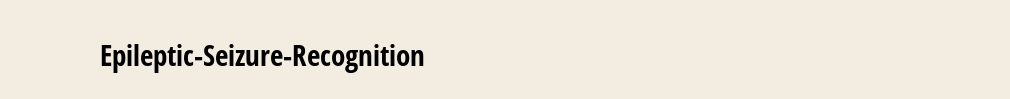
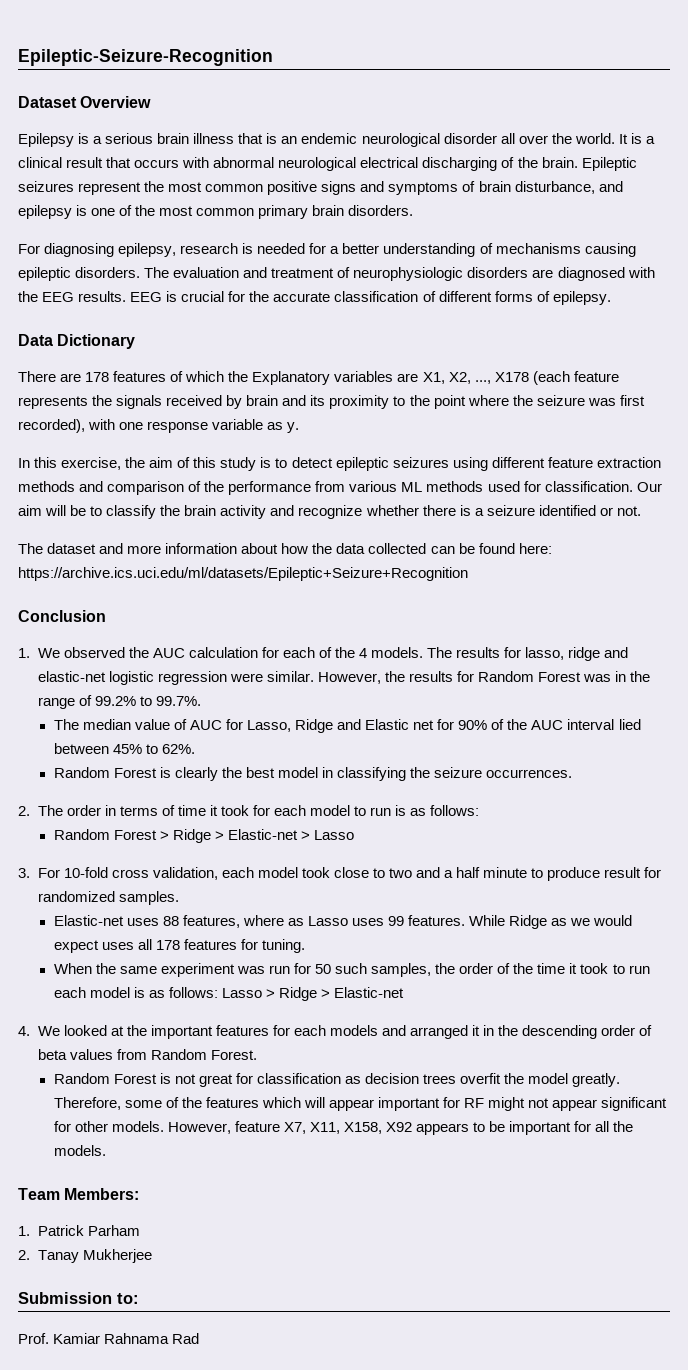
+ Dataset Overview
+ Epilepsy is a serious brain illness that is an endemic neurological disorder all over the world. It is a clinical result that occurs with abnormal neurological electrical discharging of the brain. Epileptic seizures represent the most common positive signs and symptoms of brain disturbance, and epilepsy is one of the most common primary brain disorders.
+ For diagnosing epilepsy, research is needed for a better understanding of mechanisms causing epileptic disorders. The evaluation and treatment of neurophysiologic disorders are diagnosed with the EEG results. EEG is crucial for the accurate classification of different forms of epilepsy.
+ Data Dictionary
+ There are 178 features of which the Explanatory variables are X1, X2, ..., X178 (each feature represents the signals received by brain and its proximity to the point where the seizure was first recorded), with one response variable as y.
+ In this exercise, the aim of this study is to detect epileptic seizures using different feature extraction methods and comparison of the performance from various ML methods used for classification. Our aim will be to classify the brain activity and recognize whether there is a seizure identified or not.
+ The dataset and more information about how the data collected can be found here: https://archive.ics.uci.edu/ml/datasets/Epileptic+Seizure+Recognition
+ Conclusion
+ 1. We observed the AUC calculation for each of the 4 models. The results for lasso, ridge and elastic-net logistic regression were similar. However, the results for Random Forest was in the range of 99.2% to 99.7%.
+ The median value of AUC for Lasso, Ridge and Elastic net for 90% of the AUC interval lied between 45% to 62%.
+ Random Forest is clearly the best model in classifying the seizure occurrences.
+ 2. The order in terms of time it took for each model to run is as follows:
+ Random Forest > Ridge > Elastic-net > Lasso
+ 3. For 10-fold cross validation, each model took close to two and a half minute to produce result for randomized samples.
+ Elastic-net uses 88 features, where as Lasso uses 99 features. While Ridge as we would expect uses all 178 features for tuning.
+ When the same experiment was run for 50 such samples, the order of the time it took to run each model is as follows: Lasso > Ridge > Elastic-net
+ 4. We looked at the important features for each models and arranged it in the descending order of beta values from Random Forest.
+ Random Forest is not great for classification as decision trees overfit the model greatly. Therefore, some of the features which will appear important for RF might not appear significant for other models. However, feature X7, X11, X158, X92 appears to be important for all the models.
+ Team Members:
+ 1. Patrick Parham
+ 2. Tanay Mukherjee
+ Submission to:
+ Prof. Kamiar Rahnama Rad

